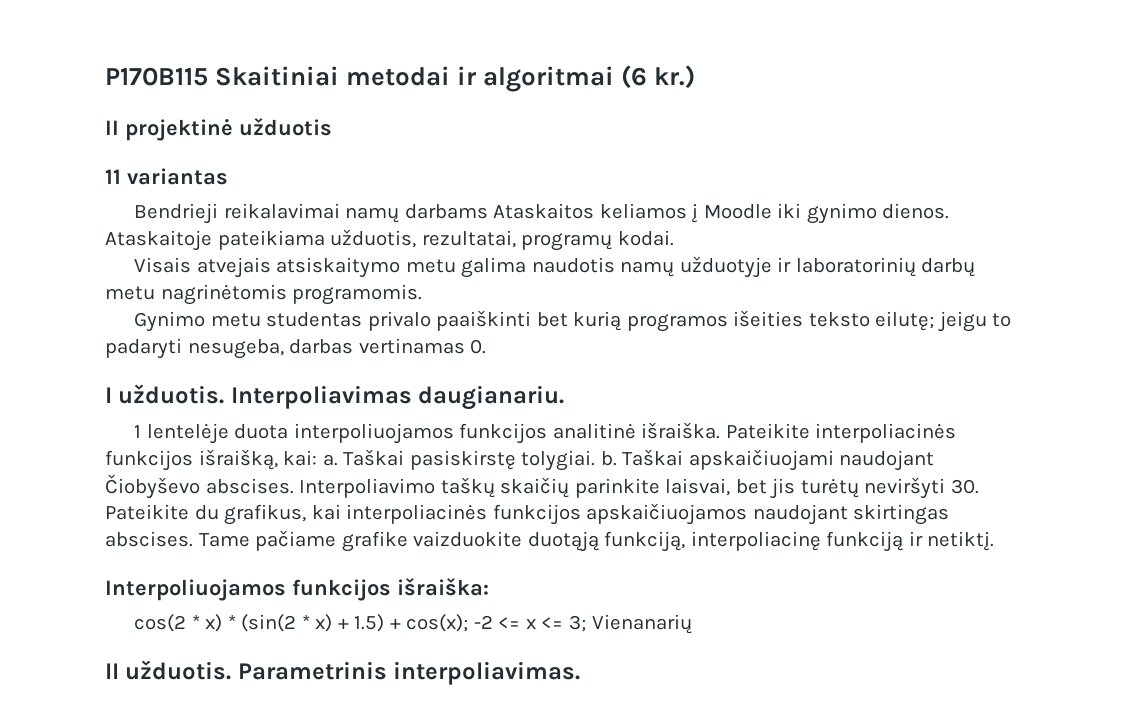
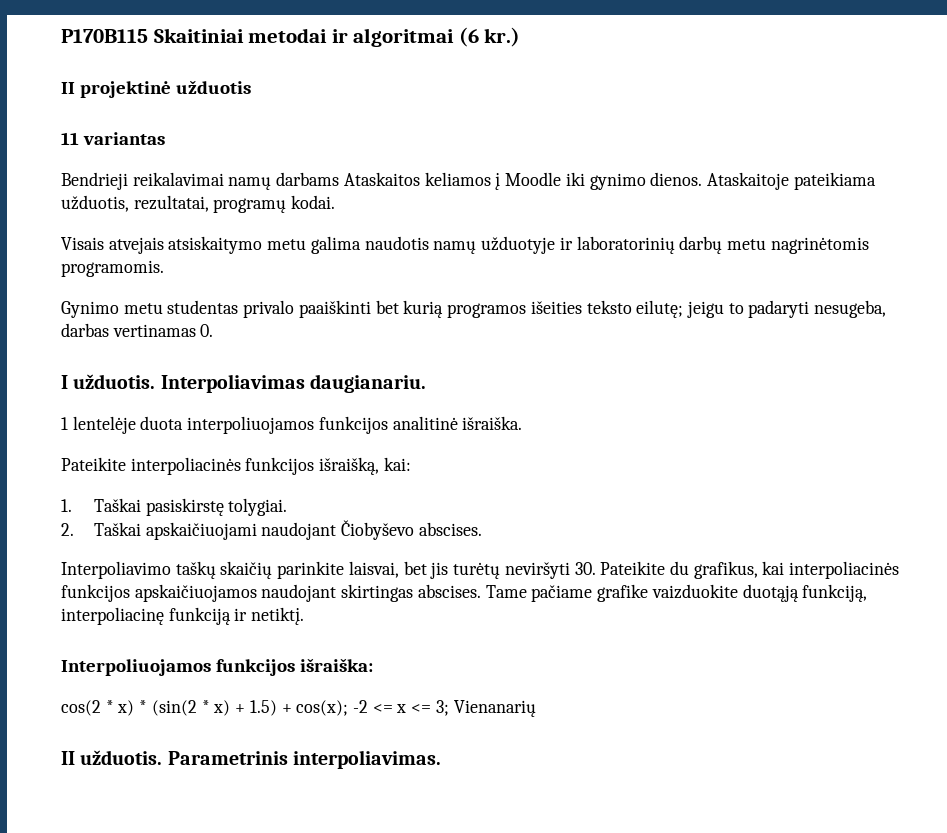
- 1 lentelėje duota interpoliuojamos funkcijos analitinė išraiška. Pateikite interpoliacinės funkcijos išraišką, kai: a. Taškai pasiskirstę tolygiai. b. Taškai apskaičiuojami naudojant Čiobyševo abscises. Interpoliavimo taškų skaičių parinkite laisvai, bet jis turėtų neviršyti 30. Pateikite du grafikus, kai interpoliacinės funkcijos apskaičiuojamos naudojant skirtingas abscises.
+ 1 lentelėje duota interpoliuojamos funkcijos analitinė išraiška.
+ Pateikite interpoliacinės funkcijos išraišką, kai:
+ 1. Taškai pasiskirstę tolygiai.
+ 2. Taškai apskaičiuojami naudojant Čiobyševo abscises.
+ Interpoliavimo taškų skaičių parinkite laisvai, bet jis turėtų neviršyti 30. Pateikite du grafikus, kai interpoliacinės funkcijos apskaičiuojamos naudojant skirtingas abscises.

